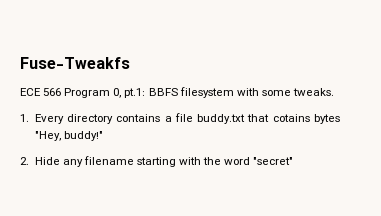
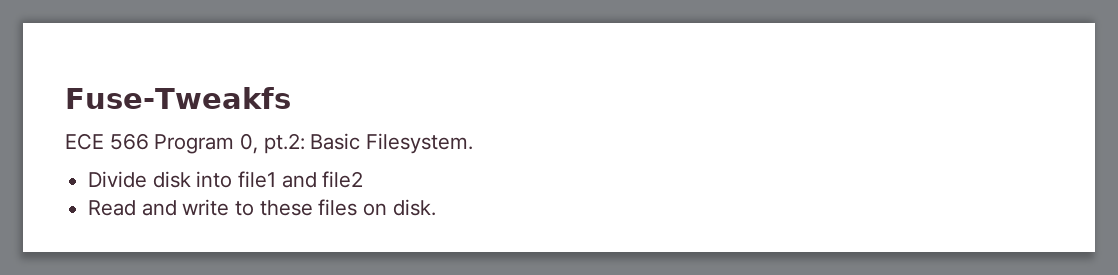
- ECE 566 Program 0, pt.1: BBFS filesystem with some tweaks.
- 1. Every directory contains a file buddy.txt that cotains bytes "Hey, buddy!"
- 2. Hide any filename starting with the word "secret"
+ ECE 566 Program 0, pt.2: Basic Filesystem.
+ Divide disk into file1 and file2
+ Read and write to these files on disk.

